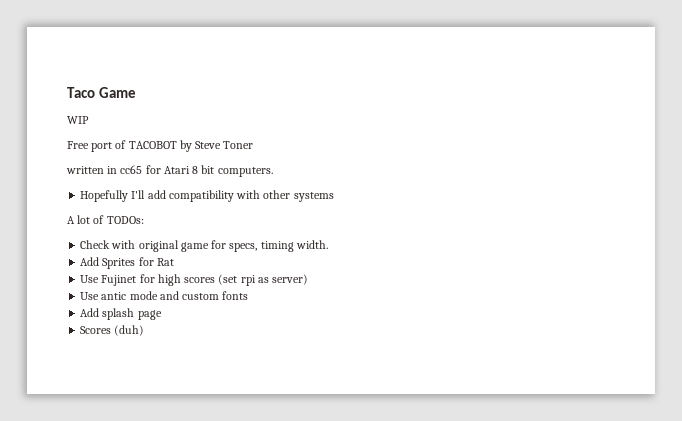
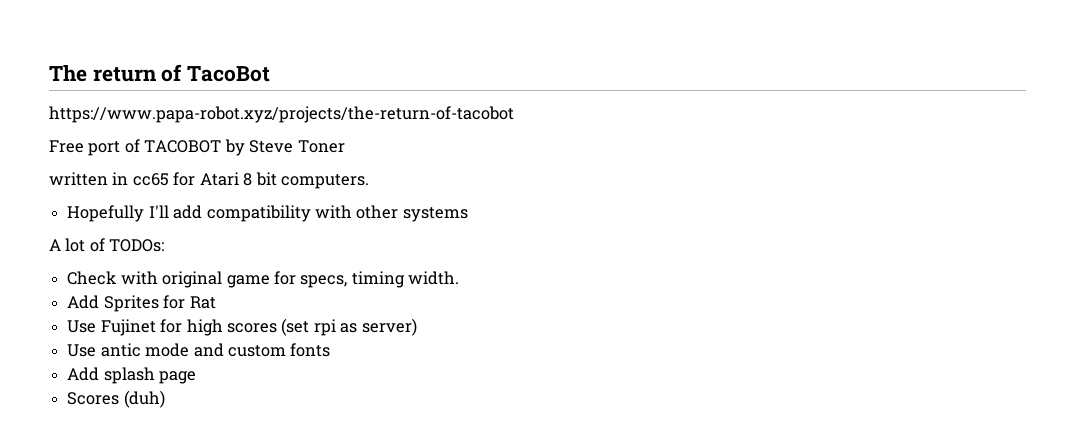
- Taco Game
- WIP
+ The return of TacoBot
+ https://www.papa-robot.xyz/projects/the-return-of-tacobot

